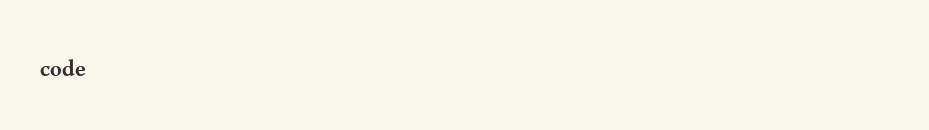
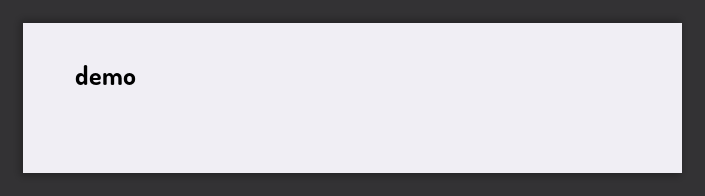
- code
+ demo

